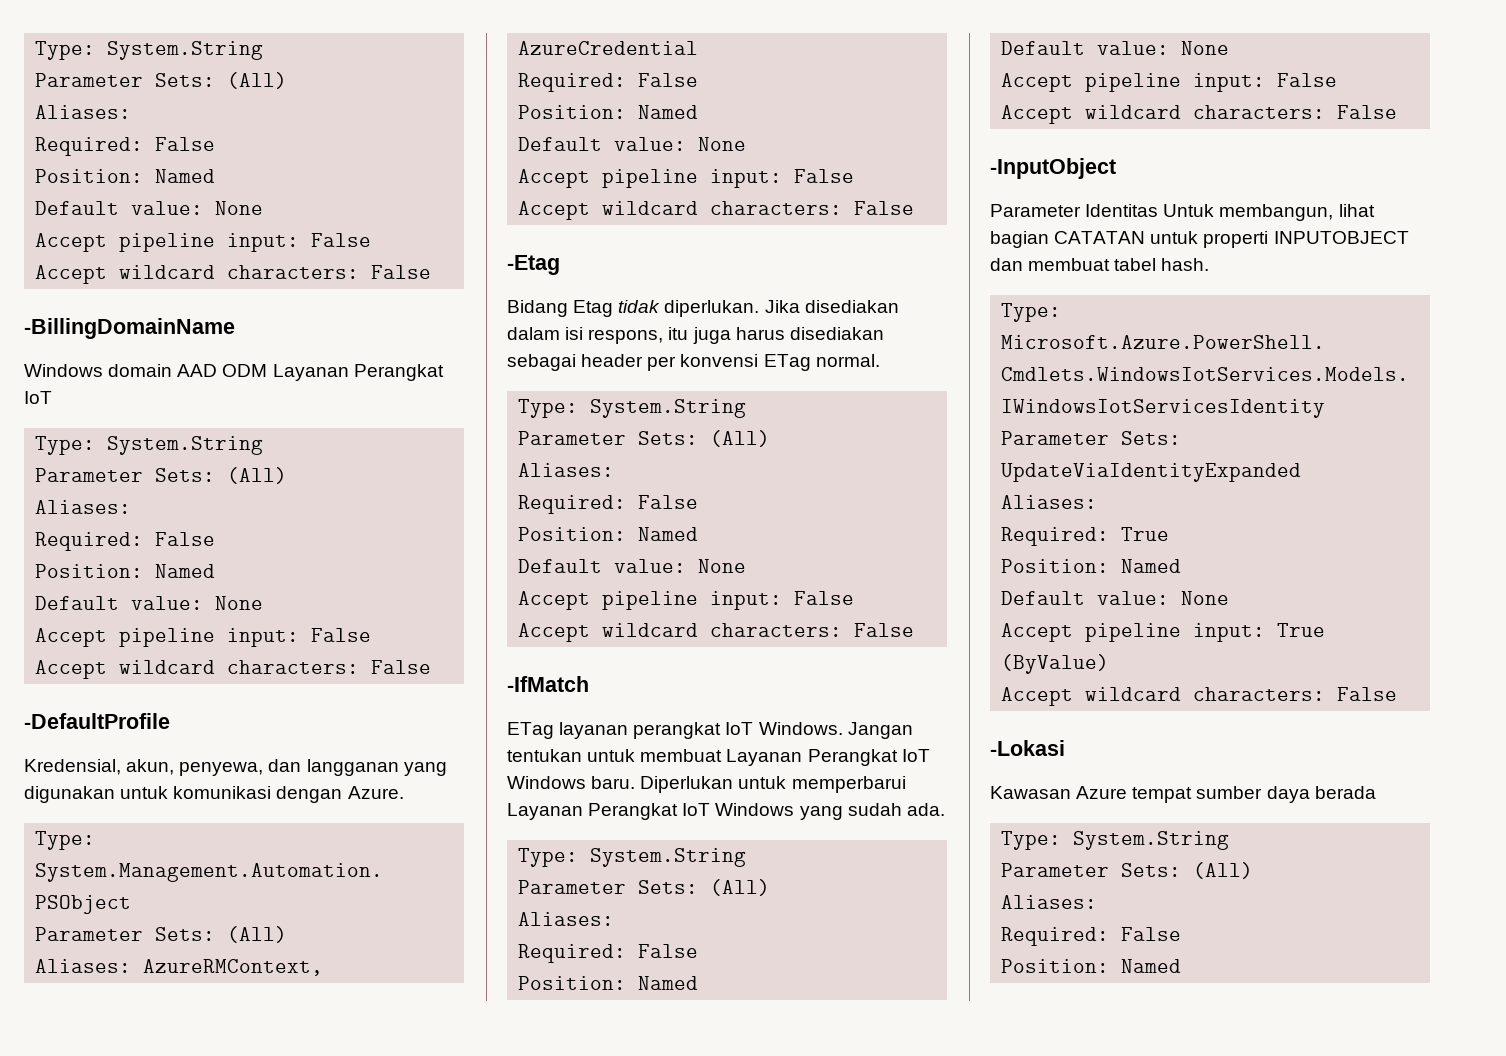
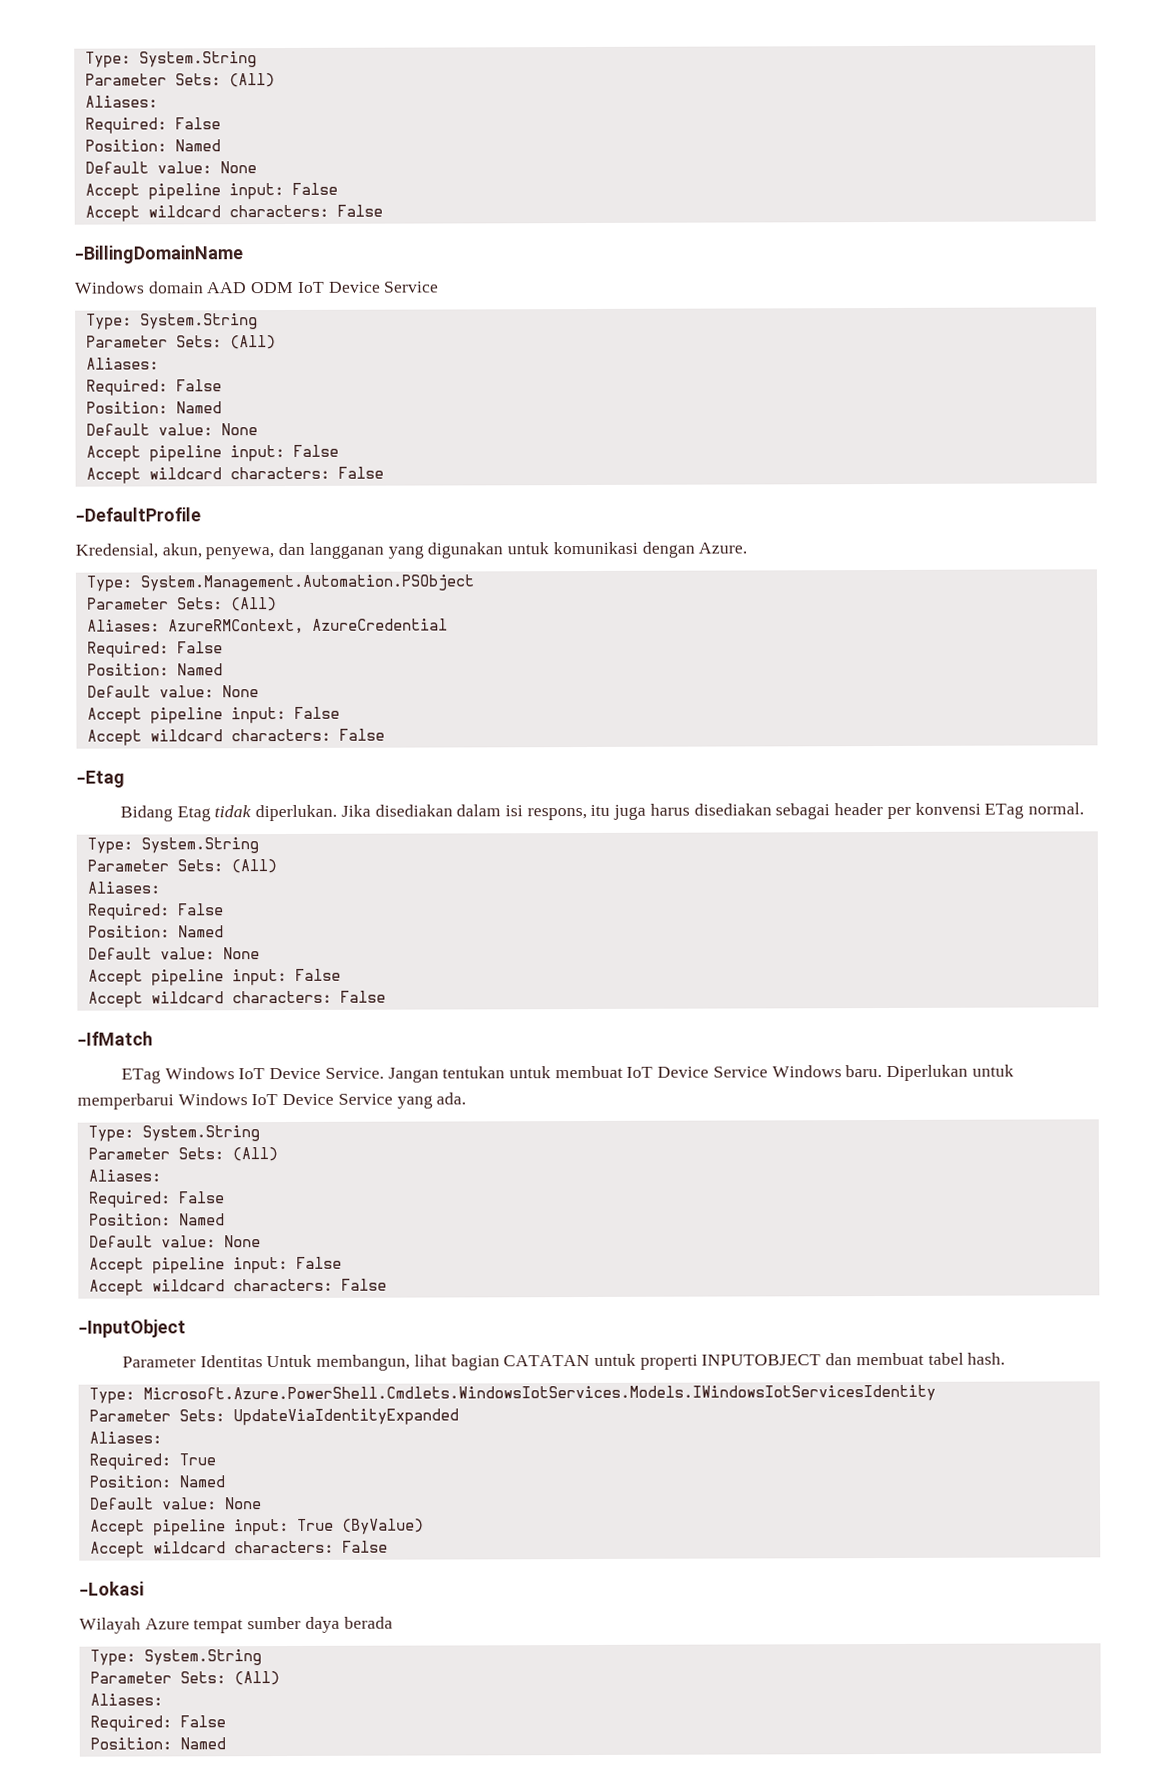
- Windows domain AAD ODM Layanan Perangkat IoT
+ Windows domain AAD ODM IoT Device Service
- ETag layanan perangkat IoT Windows.
+ ETag Windows IoT Device Service.
- Jangan tentukan untuk membuat Layanan Perangkat IoT Windows baru.
+ Jangan tentukan untuk membuat IoT Device Service Windows baru.
- Diperlukan untuk memperbarui Layanan Perangkat IoT Windows yang sudah ada.
+ Diperlukan untuk memperbarui Windows IoT Device Service yang ada.
- Kawasan Azure tempat sumber daya berada
+ Wilayah Azure tempat sumber daya berada

